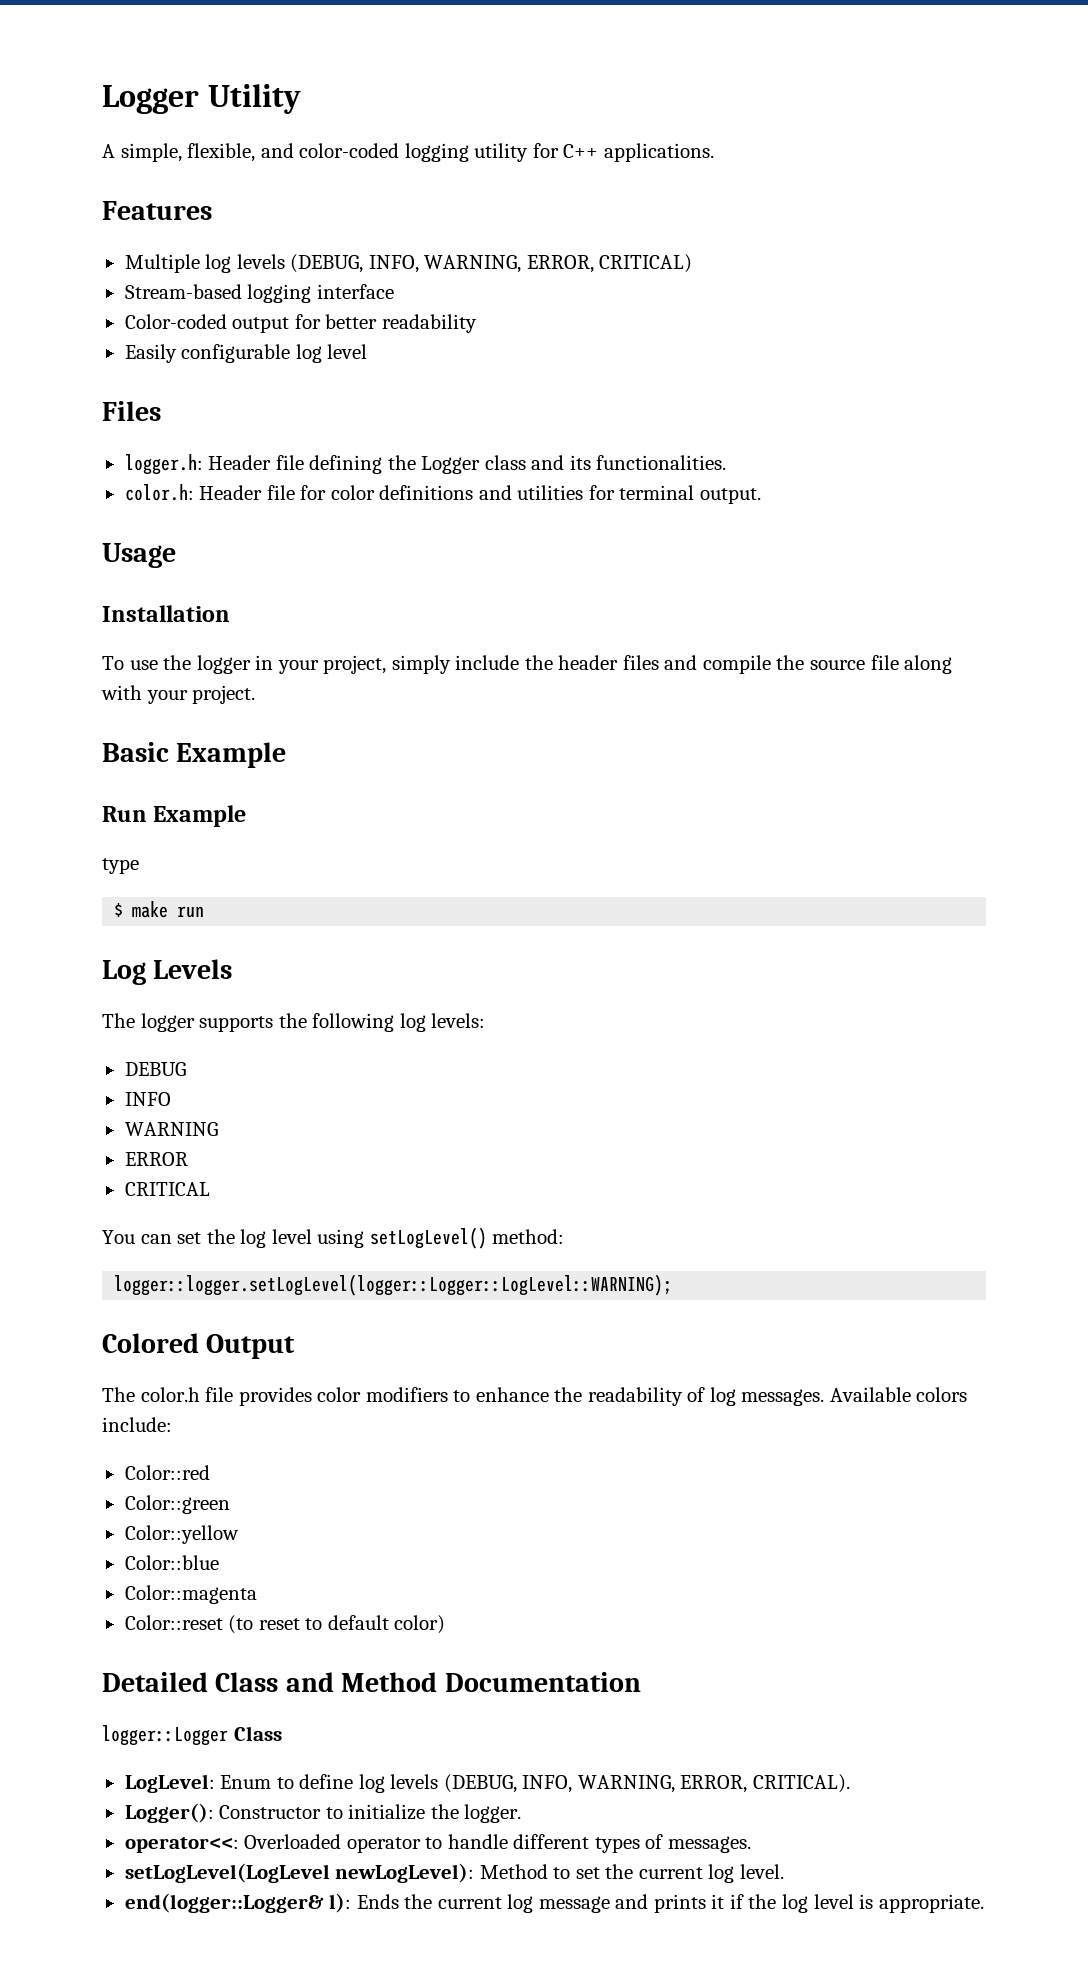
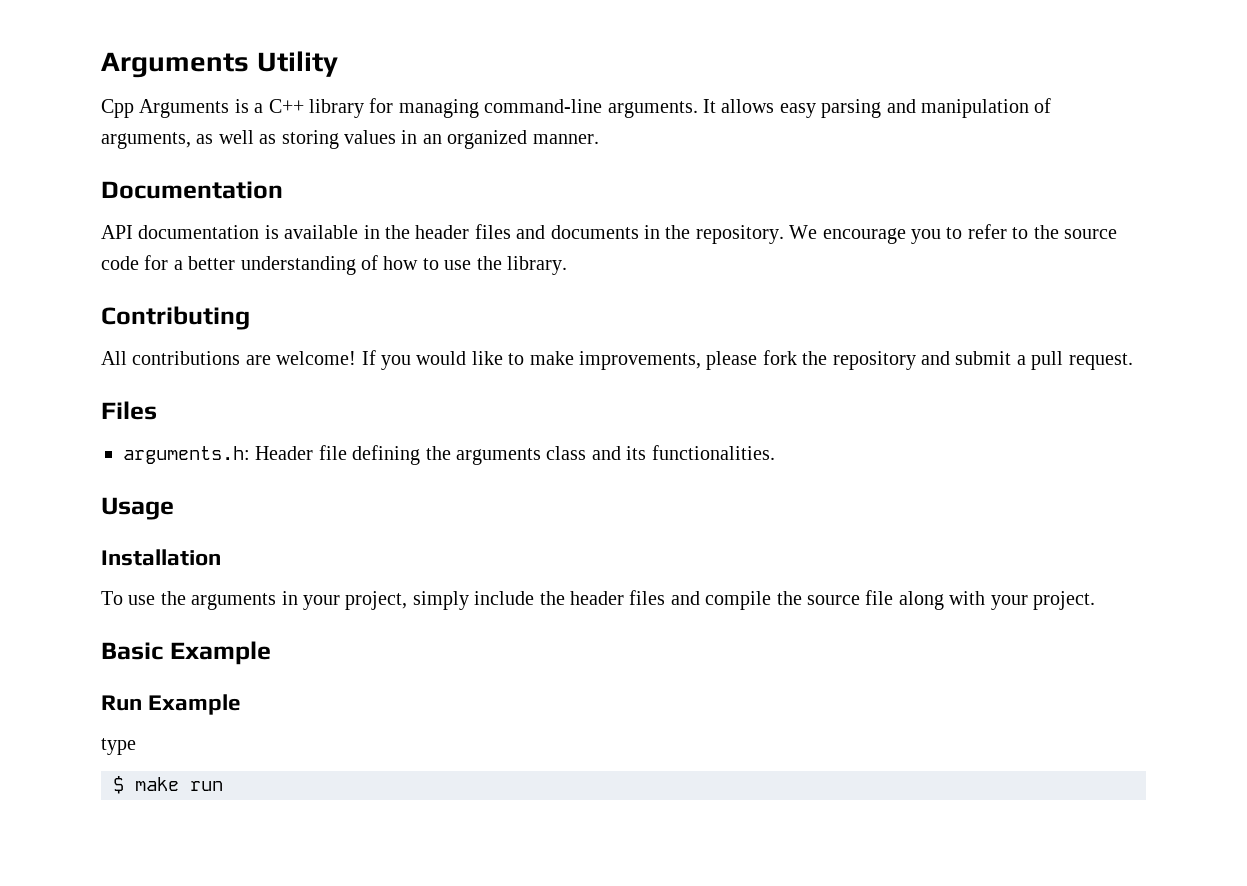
- Logger Utility
+ Arguments Utility
- A simple, flexible, and color-coded logging utility for C++ applications.
- Features
- Multiple log levels (DEBUG, INFO, WARNING, ERROR, CRITICAL)
- Stream-based logging interface
- Color-coded output for better readability
- Easily configurable log level
+ Cpp Arguments is a C++ library for managing command-line arguments. It allows easy parsing and manipulation of arguments, as well as storing values in an organized manner.
+ Documentation
+ API documentation is available in the header files and documents in the repository. We encourage you to refer to the source code for a better understanding of how to use the library.
+ Contributing
+ All contributions are welcome! If you would like to make improvements, please fork the repository and submit a pull request.
- logger.h: Header file defining the Logger class and its functionalities.
+ arguments.h: Header file defining the arguments class and its functionalities.
- color.h: Header file for color definitions and utilities for terminal output.
- To use the logger in your project, simply include the header files and compile the source file along with your project.
+ To use the arguments in your project, simply include the header files and compile the source file along with your project.
- Log Levels
- The logger supports the following log levels:
- DEBUG
- INFO
- WARNING
- ERROR
- CRITICAL
- You can set the log level using setLogLevel() method:
- logger::logger.setLogLevel(logger::Logger::LogLevel::WARNING);
- Colored Output
- The color.h file provides color modifiers to enhance the readability of log messages. Available colors include:
- Color::red
- Color::green
- Color::yellow
- Color::blue
- Color::magenta
- Color::reset (to reset to default color)
- Detailed Class and Method Documentation
- logger::Logger Class
- LogLevel: Enum to define log levels (DEBUG, INFO, WARNING, ERROR, CRITICAL).
- Logger(): Constructor to initialize the logger.
- operator<<: Overloaded operator to handle different types of messages.
- setLogLevel(LogLevel newLogLevel): Method to set the current log level.
- end(logger::Logger& l): Ends the current log message and prints it if the log level is appropriate.

